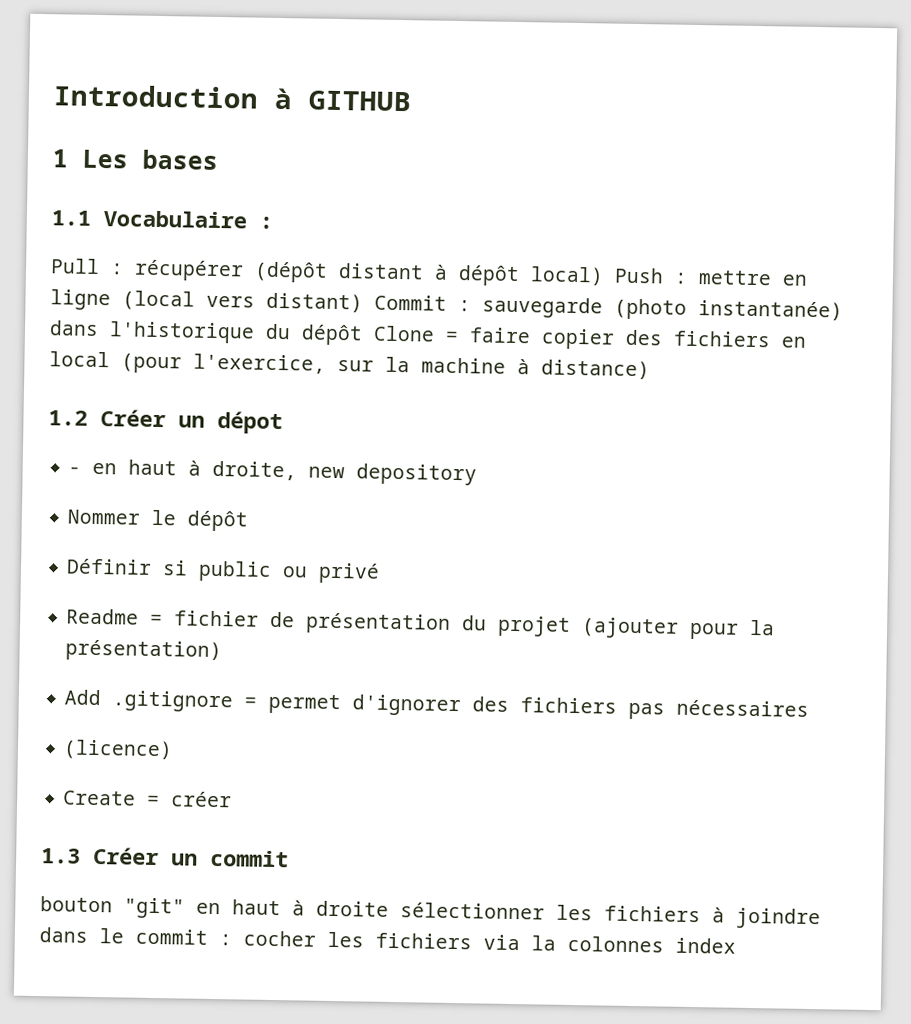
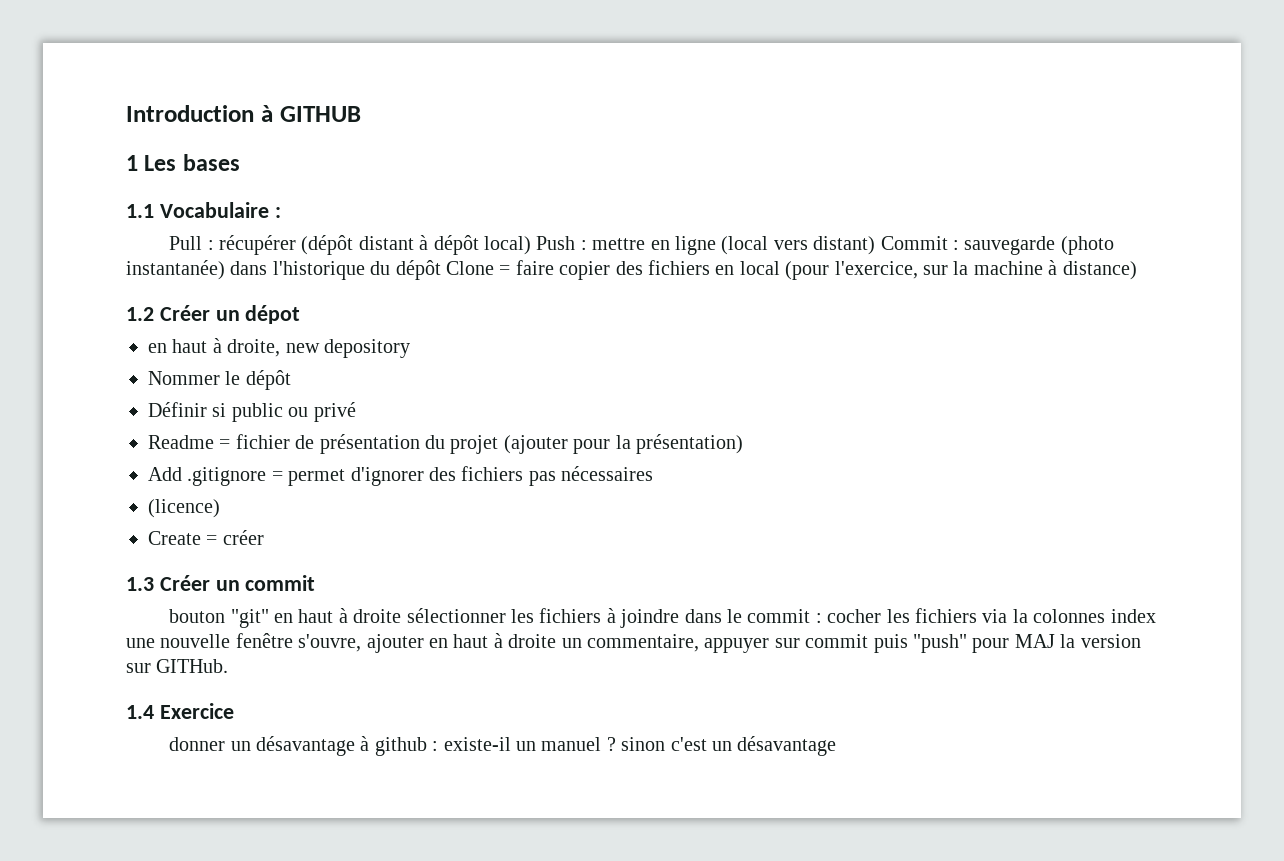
- - en haut à droite, new depository
+ en haut à droite, new depository
- bouton "git" en haut à droite sélectionner les fichiers à joindre dans le commit : cocher les fichiers via la colonnes index
+ bouton "git" en haut à droite sélectionner les fichiers à joindre dans le commit : cocher les fichiers via la colonnes index une nouvelle fenêtre s'ouvre, ajouter en haut à droite un commentaire, appuyer sur commit puis "push" pour MAJ la version sur GITHub.
+ 1.4 Exercice
+ donner un désavantage à github : existe-il un manuel ? sinon c'est un désavantage

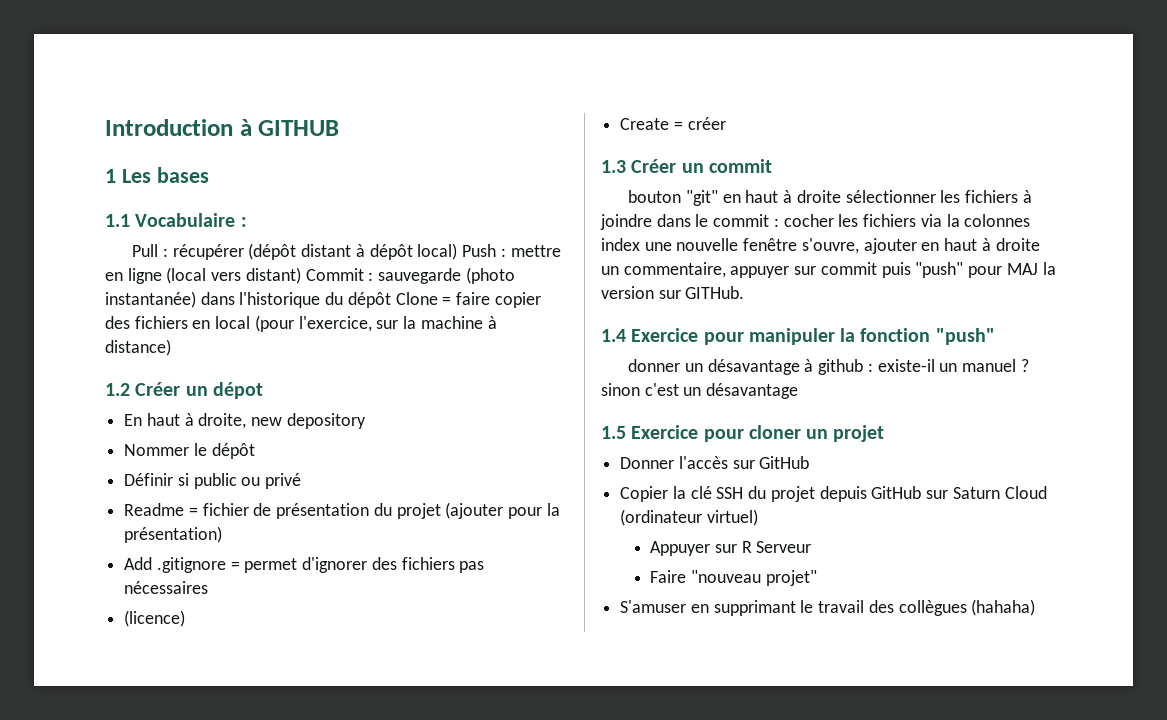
- en haut à droite, new depository
+ En haut à droite, new depository
- 1.4 Exercice
+ 1.4 Exercice pour manipuler la fonction "push"
+ 1.5 Exercice pour cloner un projet
+ Donner l'accès sur GitHub
+ Copier la clé SSH du projet depuis GitHub sur Saturn Cloud (ordinateur virtuel)
+ Appuyer sur R Serveur
+ Faire "nouveau projet"
+ S'amuser en supprimant le travail des collègues (hahaha)

